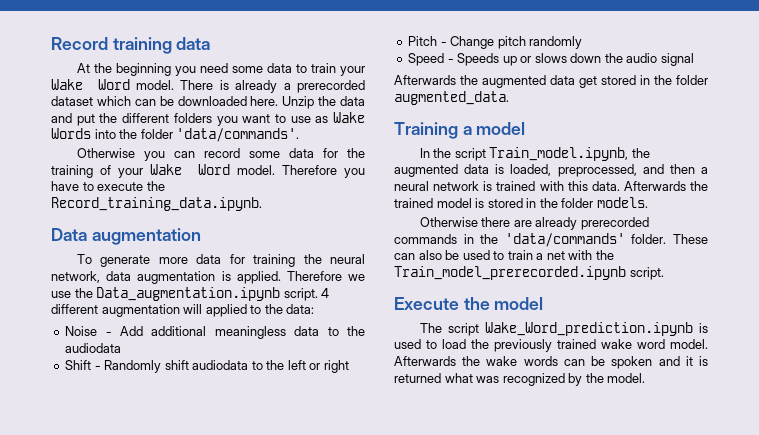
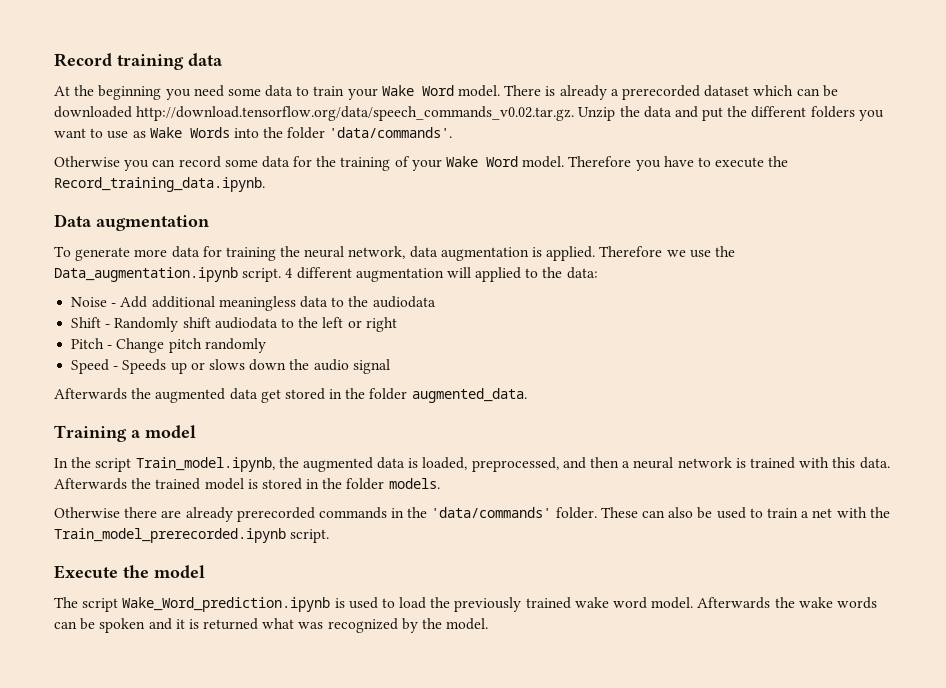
- There is already a prerecorded dataset which can be downloaded here. Unzip the data and put the different folders you want to use as Wake Words into the folder 'data/commands'.
+ There is already a prerecorded dataset which can be downloaded http://download.tensorflow.org/data/speech_commands_v0.02.tar.gz. Unzip the data and put the different folders you want to use as Wake Words into the folder 'data/commands'.

